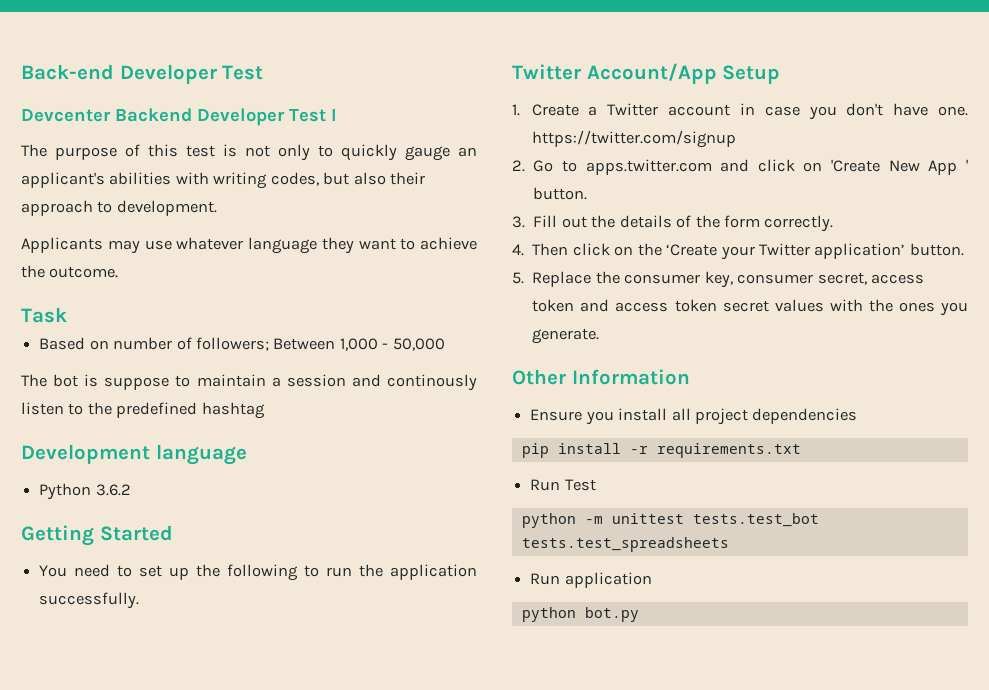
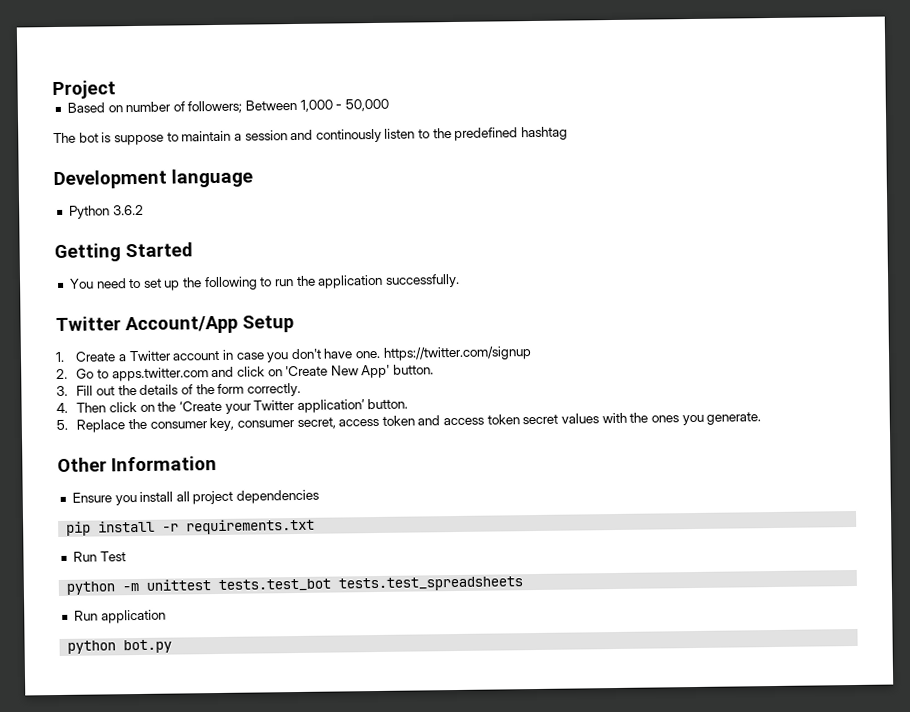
- Back-end Developer Test
- Devcenter Backend Developer Test I
- The purpose of this test is not only to quickly gauge an applicant's abilities with writing codes, but also their approach to development.
- Applicants may use whatever language they want to achieve the outcome.
- Task
+ Project
- 2. Go to apps.twitter.com and click on 'Create New App ' button.
+ 2. Go to apps.twitter.com and click on 'Create New App' button.

